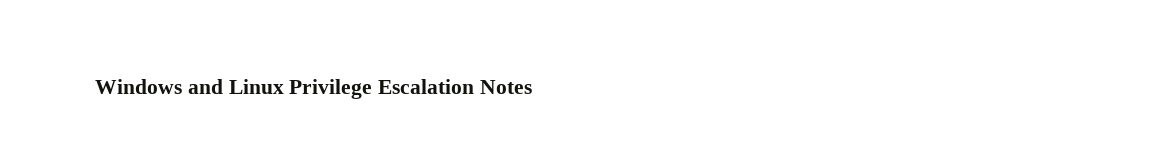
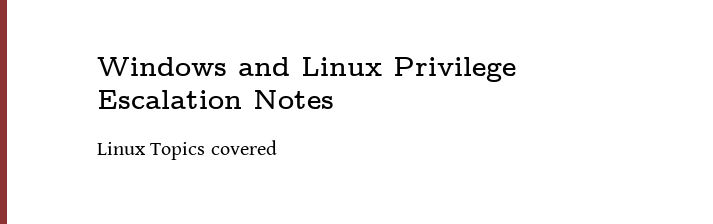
+ Linux Topics covered

